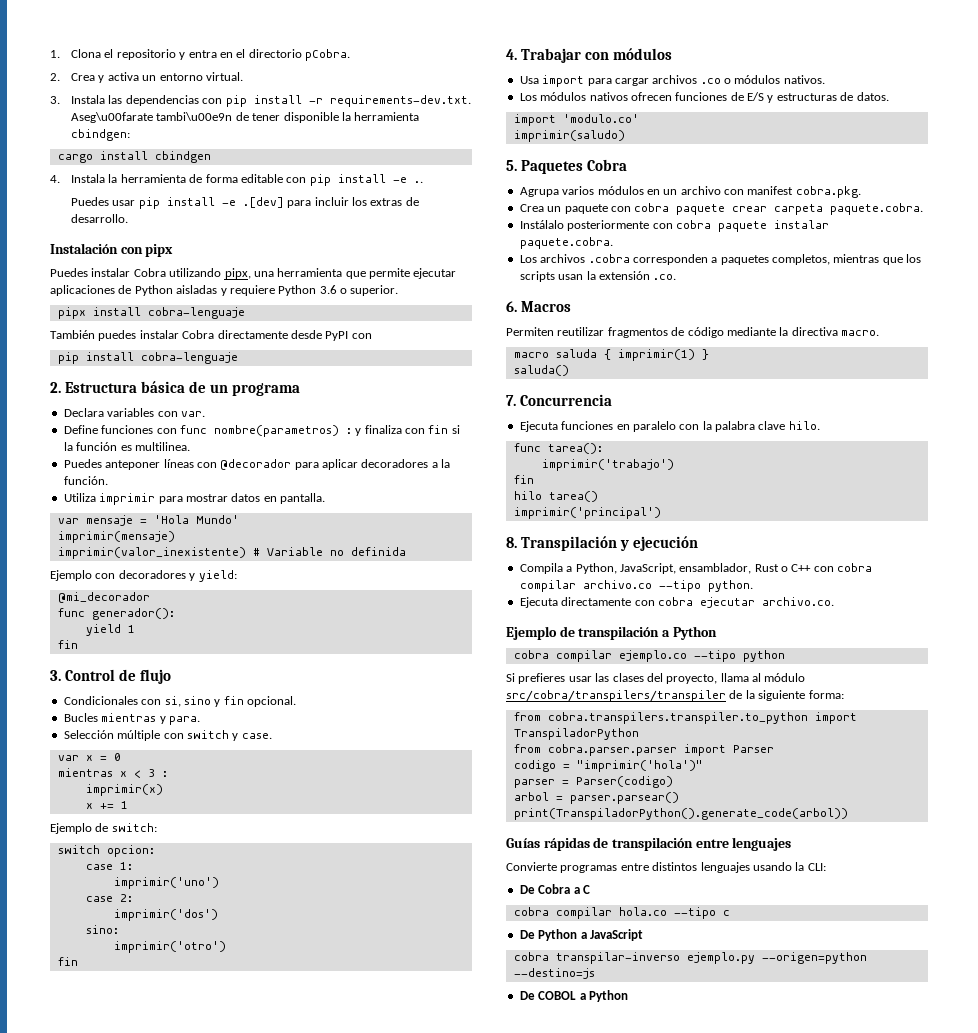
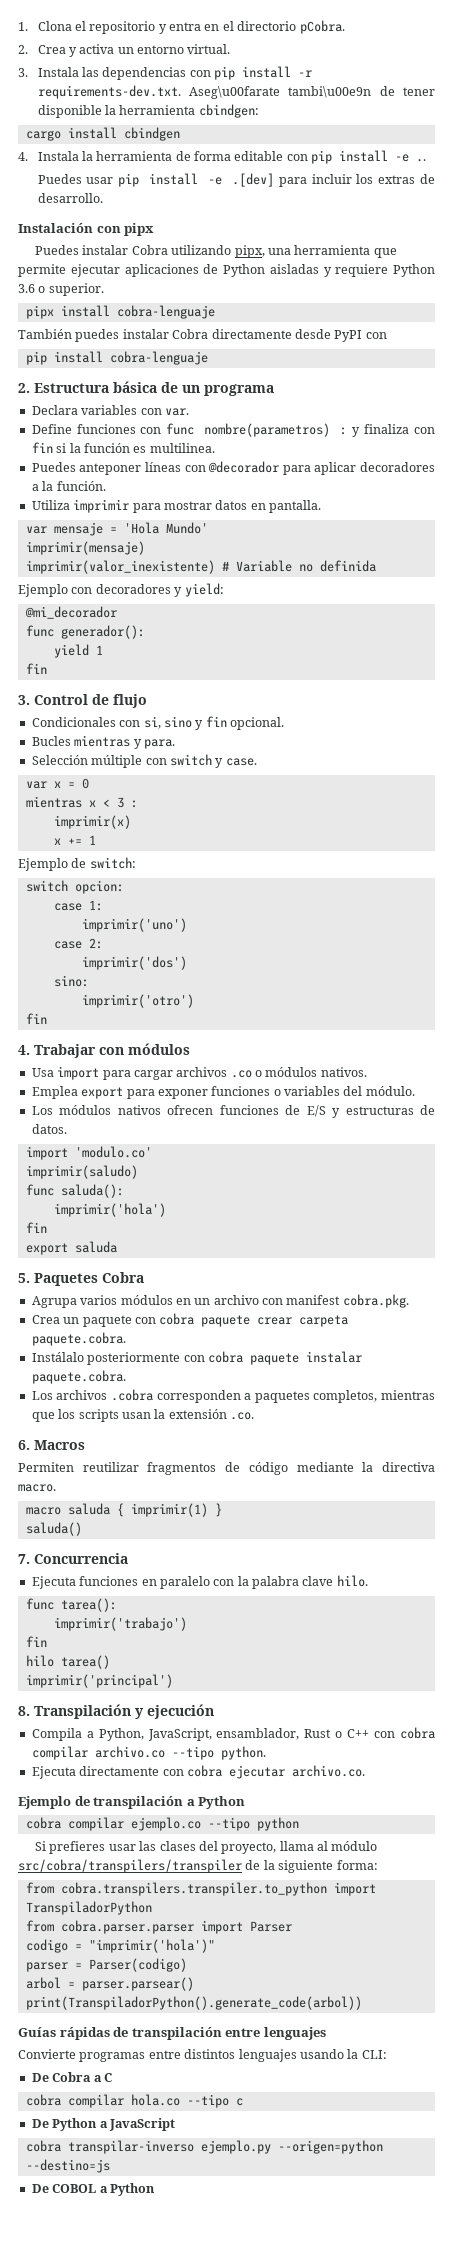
+ Emplea export para exponer funciones o variables del módulo.
+ func saluda():
+ imprimir('hola')
+ fin
+ export saluda

